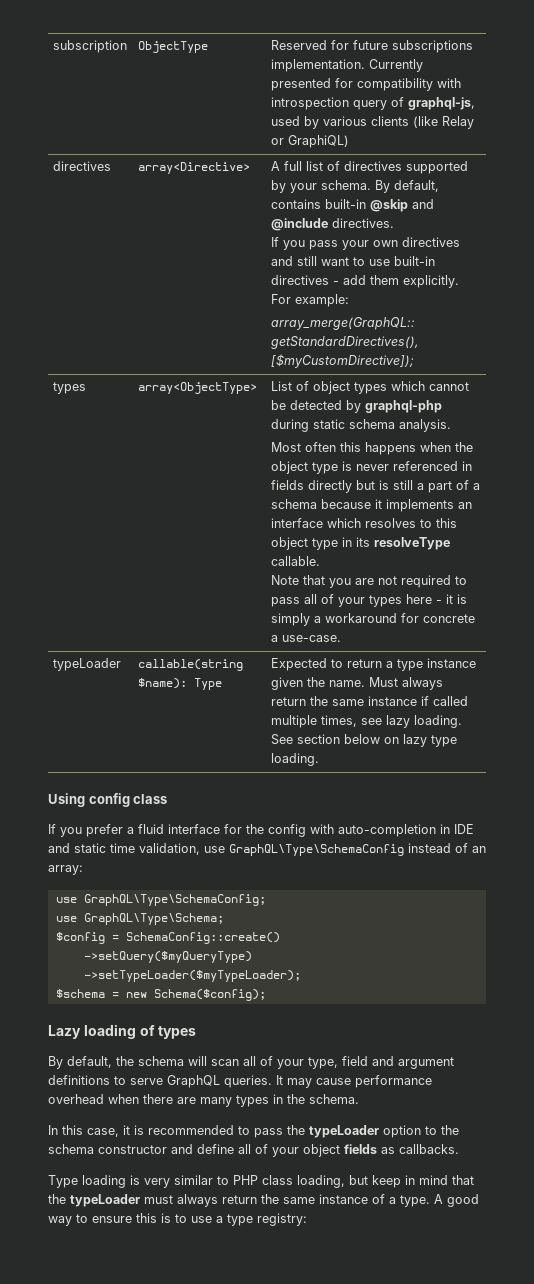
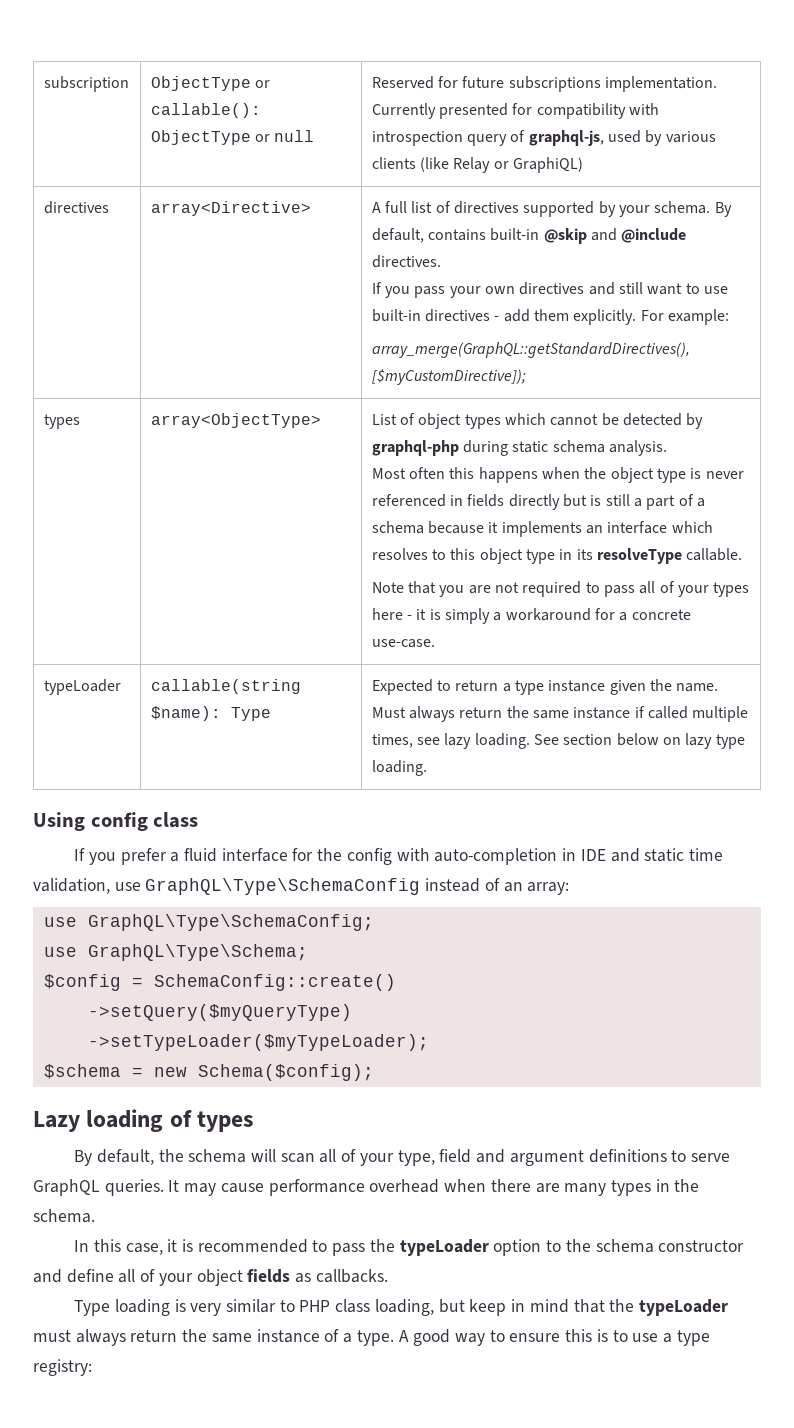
- subscription | ObjectType | Reserved for future subscriptions implementation. Currently presented for compatibility with introspection query of graphql-js, used by various clients (like Relay or GraphiQL)
+ subscription | ObjectType or callable(): ObjectType or null | Reserved for future subscriptions implementation. Currently presented for compatibility with introspection query of graphql-js, used by various clients (like Relay or GraphiQL)
- Note that you are not required to pass all of your types here - it is simply a workaround for concrete a use-case.
+ Note that you are not required to pass all of your types here - it is simply a workaround for a concrete use-case.

